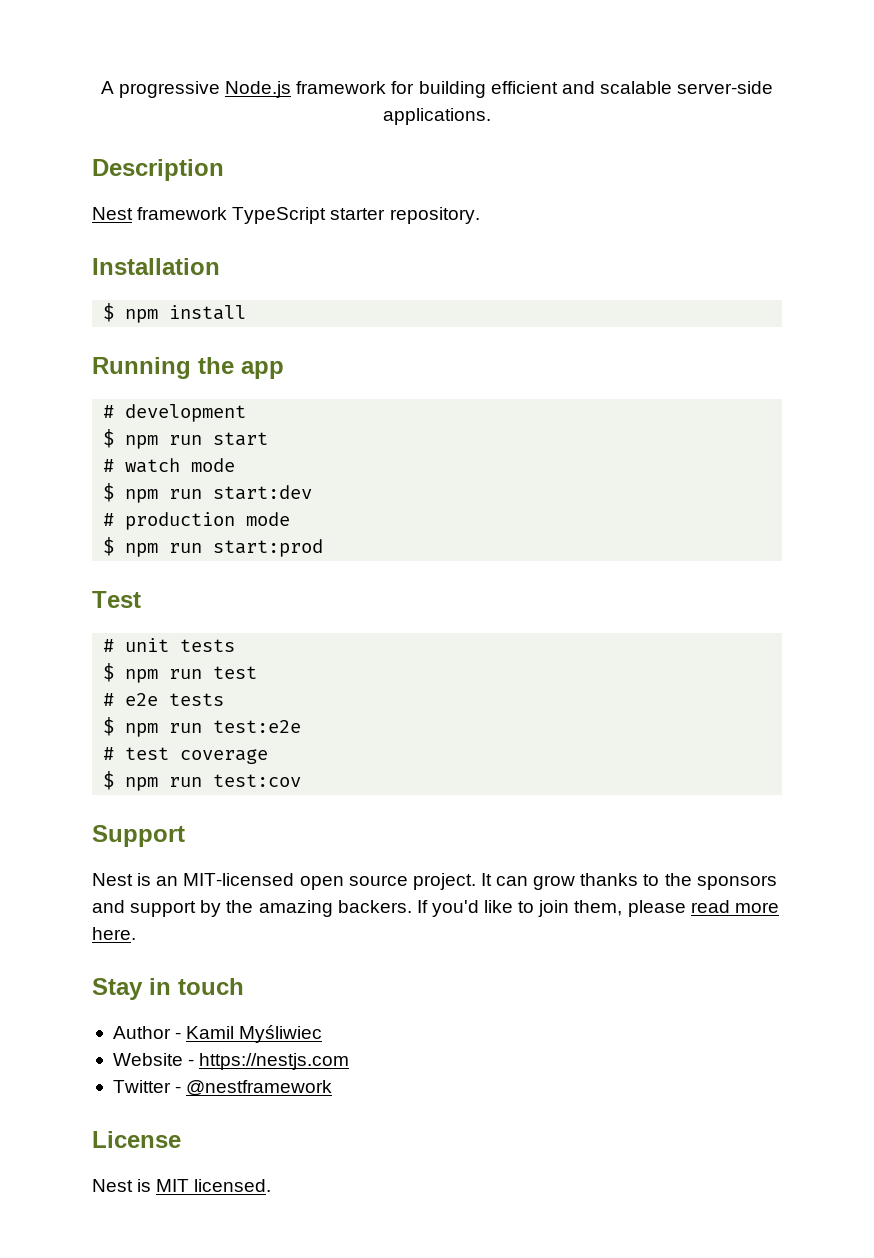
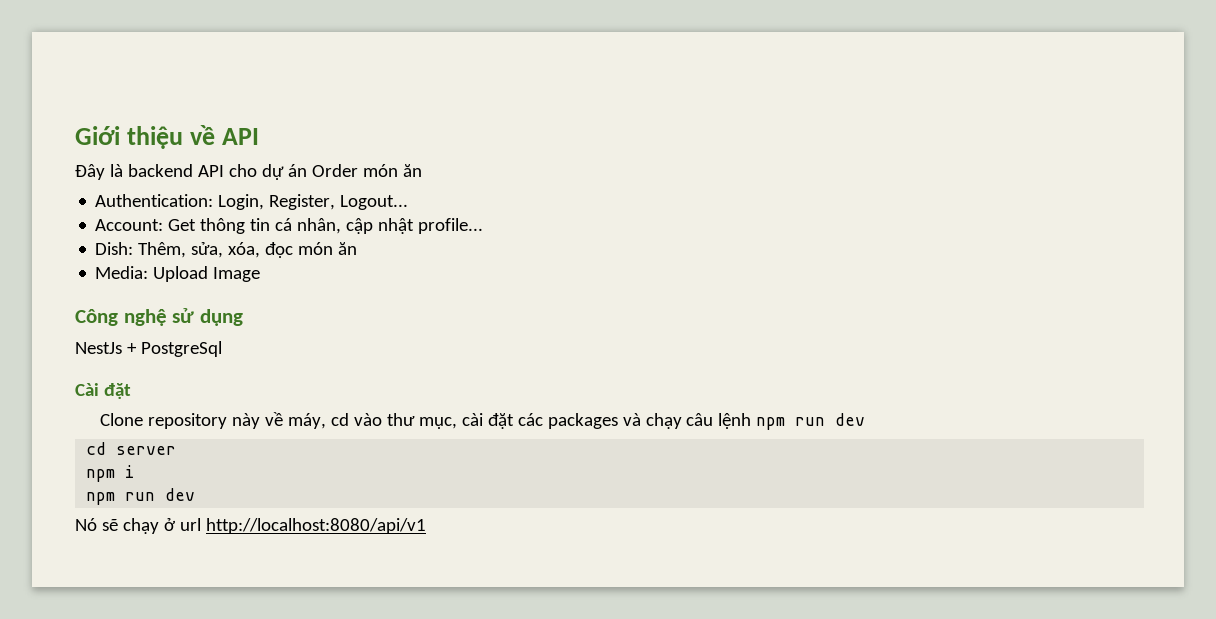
- A progressive Node.js framework for building efficient and scalable server-side applications.
- Description
- Nest framework TypeScript starter repository.
- Installation
- $ npm install
- Running the app
- # development
- $ npm run start
- # watch mode
- $ npm run start:dev
- # production mode
- $ npm run start:prod
- Test
- # unit tests
- $ npm run test
- # e2e tests
- $ npm run test:e2e
- # test coverage
- $ npm run test:cov
- Support
- Nest is an MIT-licensed open source project. It can grow thanks to the sponsors and support by the amazing backers. If you'd like to join them, please read more here.
- Stay in touch
- Author - Kamil Myśliwiec
- Website - https://nestjs.com
- Twitter - @nestframework
- License
- Nest is MIT licensed.
+ Giới thiệu về API
+ Đây là backend API cho dự án Order món ăn
+ Authentication: Login, Register, Logout...
+ Account: Get thông tin cá nhân, cập nhật profile...
+ Dish: Thêm, sửa, xóa, đọc món ăn
+ Media: Upload Image
+ Công nghệ sử dụng
+ NestJs + PostgreSql
+ Cài đặt
+ Clone repository này về máy, cd vào thư mục, cài đặt các packages và chạy câu lệnh npm run dev
+ cd server
+ npm i
+ npm run dev
+ Nó sẽ chạy ở url http://localhost:8080/api/v1

